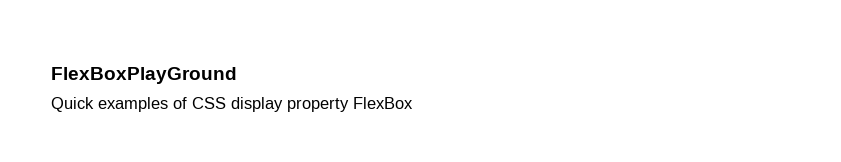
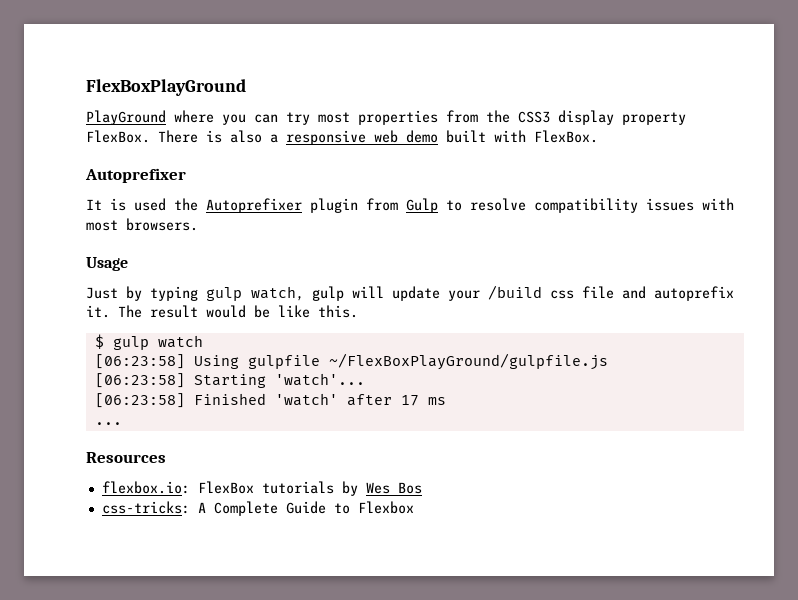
- Quick examples of CSS display property FlexBox
+ PlayGround where you can try most properties from the CSS3 display property FlexBox. There is also a responsive web demo built with FlexBox.
+ Autoprefixer
+ It is used the Autoprefixer plugin from Gulp to resolve compatibility issues with most browsers.
+ Usage
+ Just by typing gulp watch, gulp will update your /build css file and autoprefix it. The result would be like this.
+ $ gulp watch
+ [06:23:58] Using gulpfile ~/FlexBoxPlayGround/gulpfile.js
+ [06:23:58] Starting 'watch'...
+ [06:23:58] Finished 'watch' after 17 ms
+ ...
+ Resources
+ flexbox.io: FlexBox tutorials by Wes Bos
+ css-tricks: A Complete Guide to Flexbox

